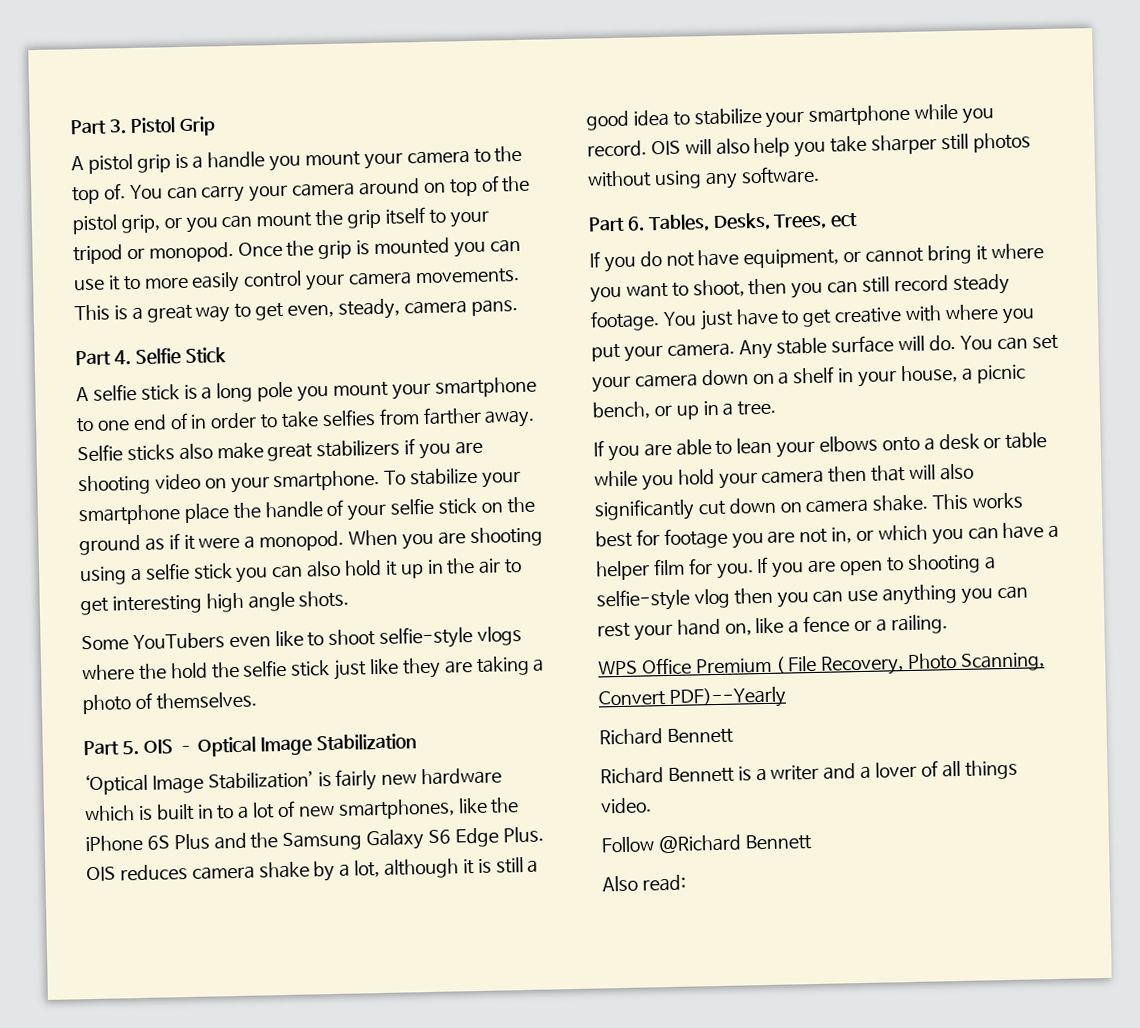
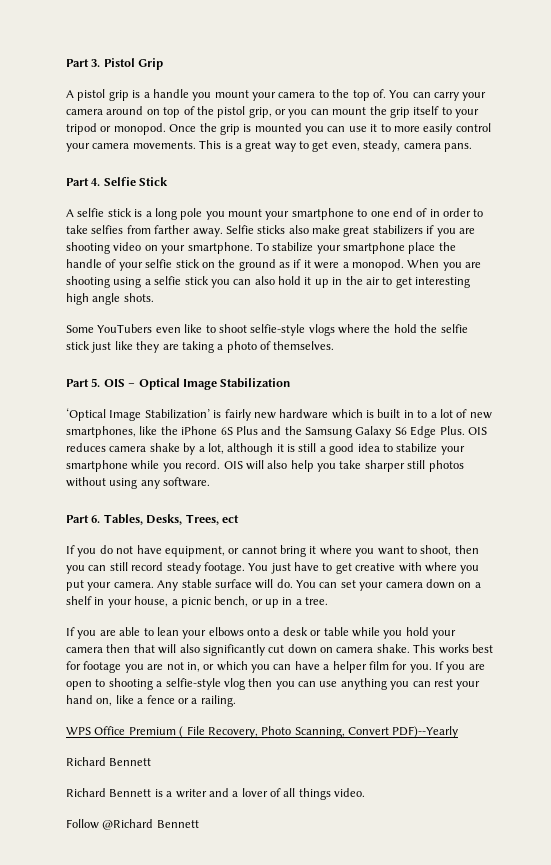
- Also read:

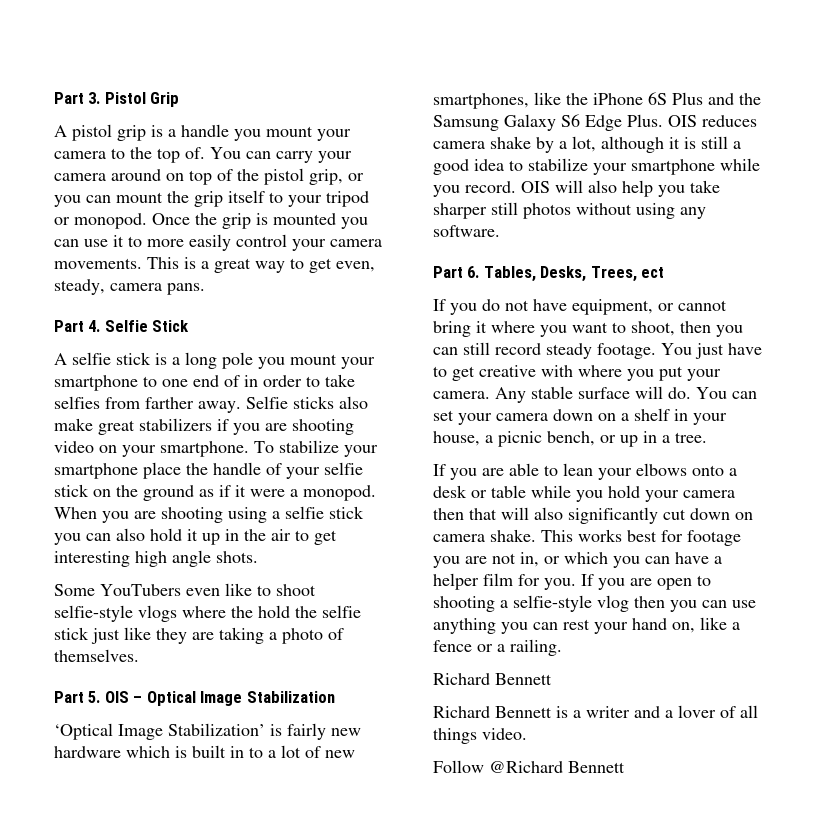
- WPS Office Premium ( File Recovery, Photo Scanning, Convert PDF)--Yearly

